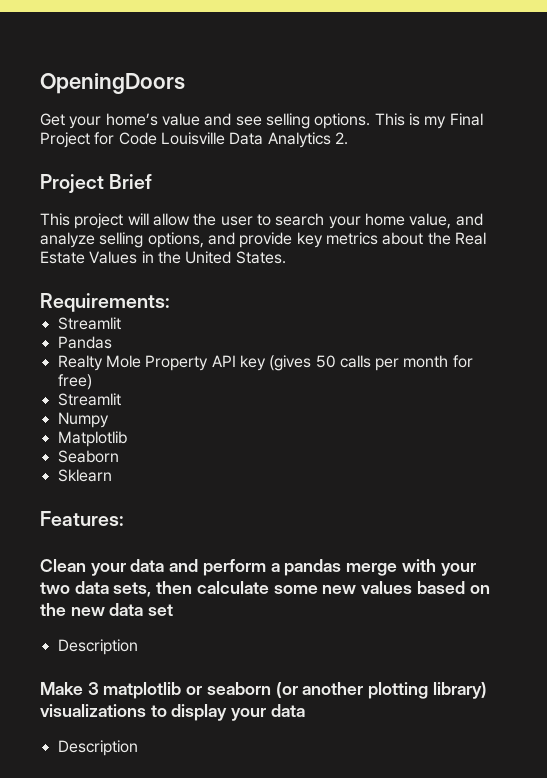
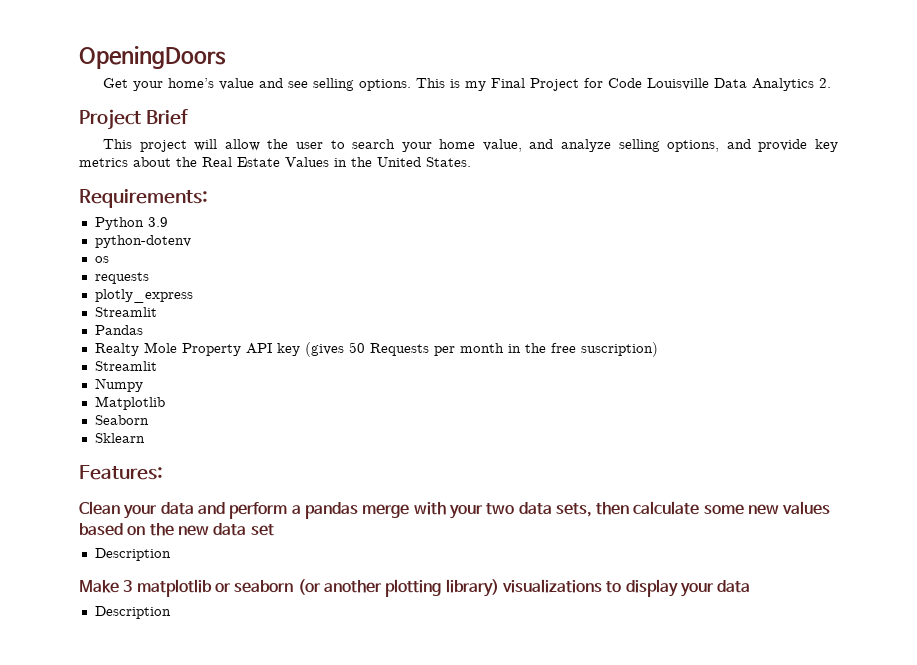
+ Python 3.9
+ python-dotenv
+ os
+ requests
+ plotly_express
- Realty Mole Property API key (gives 50 calls per month for free)
+ Realty Mole Property API key (gives 50 Requests per month in the free suscription)

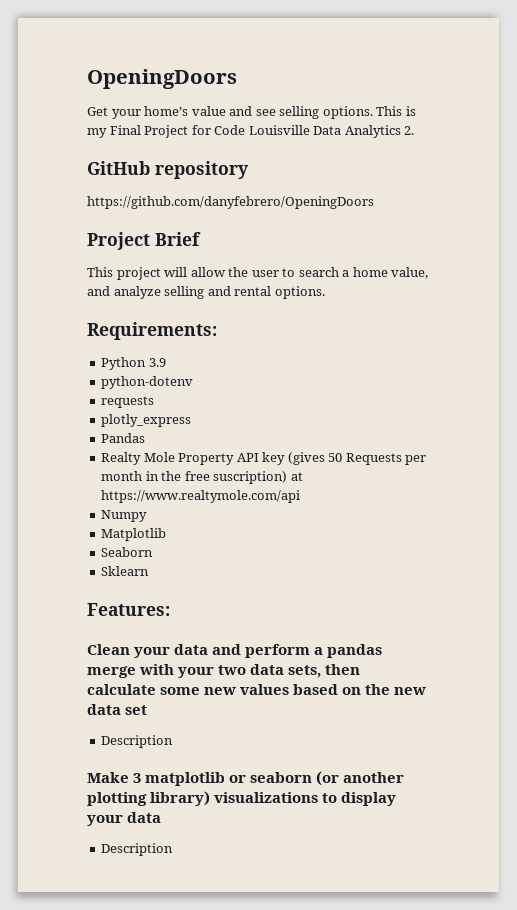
+ GitHub repository
+ https://github.com/danyfebrero/OpeningDoors
- This project will allow the user to search your home value, and analyze selling options, and provide key metrics about the Real Estate Values in the United States.
+ This project will allow the user to search a home value, and analyze selling and rental options.
- os
  plotly_express
- Streamlit
- Realty Mole Property API key (gives 50 Requests per month in the free suscription)
- Streamlit
+ Realty Mole Property API key (gives 50 Requests per month in the free suscription) at https://www.realtymole.com/api

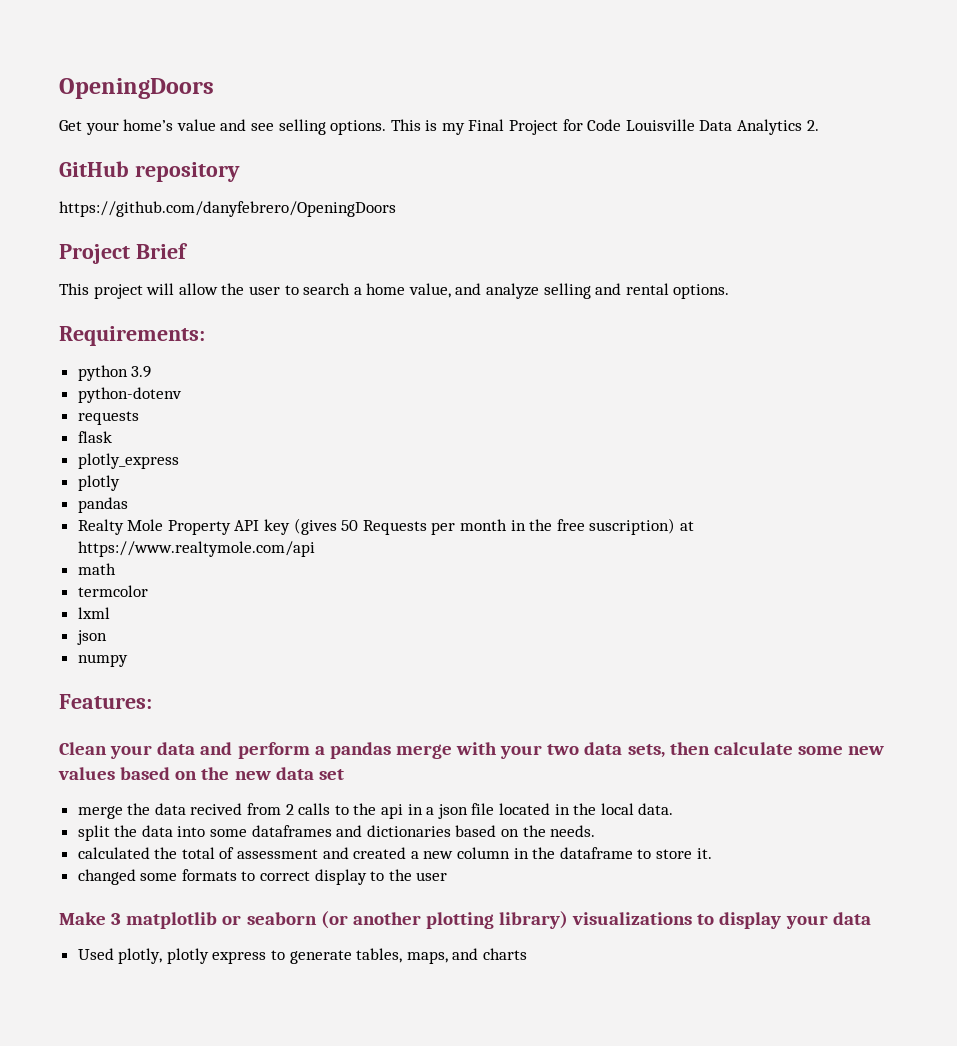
- Python 3.9
+ python 3.9
+ flask
  plotly_express
- Pandas
+ plotly
+ pandas
- Numpy
- Matplotlib
- Seaborn
- Sklearn
+ math
+ termcolor
+ lxml
+ json
+ numpy
  Clean your data and perform a pandas merge with your two data sets, then calculate some new values based on the new data set
- Description
+ merge the data recived from 2 calls to the api in a json file located in the local data.
+ split the data into some dataframes and dictionaries based on the needs.
+ calculated the total of assessment and created a new column in the dataframe to store it.
+ changed some formats to correct display to the user
  Make 3 matplotlib or seaborn (or another plotting library) visualizations to display your data
- Description
+ Used plotly, plotly express to generate tables, maps, and charts

